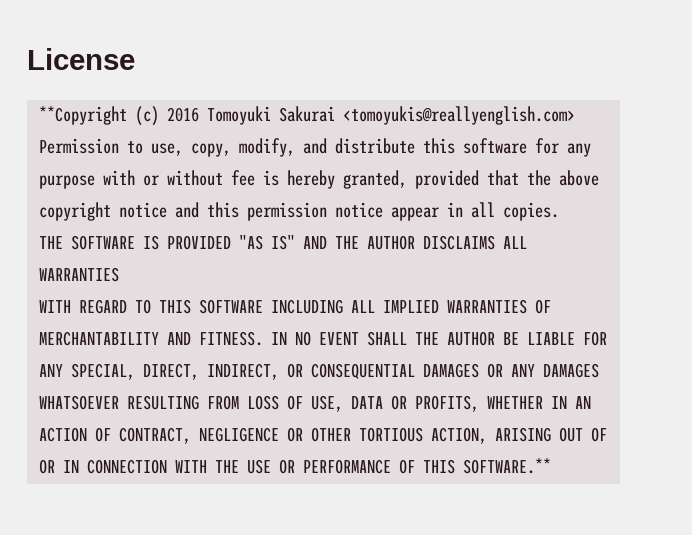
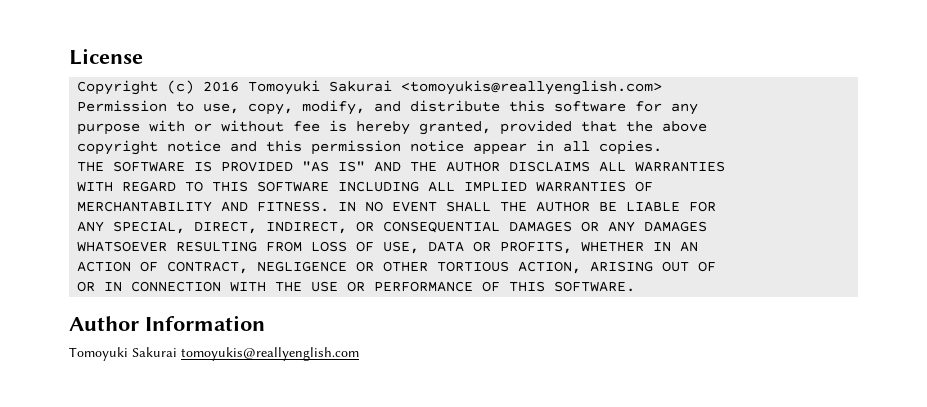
- **Copyright (c) 2016 Tomoyuki Sakurai <tomoyukis@reallyenglish.com>
+ Copyright (c) 2016 Tomoyuki Sakurai <tomoyukis@reallyenglish.com>
- OR IN CONNECTION WITH THE USE OR PERFORMANCE OF THIS SOFTWARE.**
+ OR IN CONNECTION WITH THE USE OR PERFORMANCE OF THIS SOFTWARE.
+ Author Information
+ Tomoyuki Sakurai tomoyukis@reallyenglish.com

